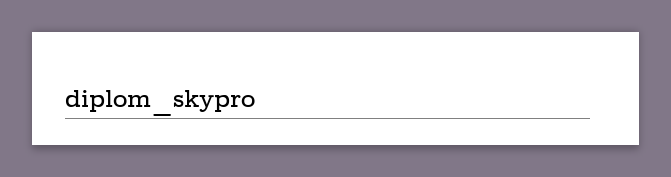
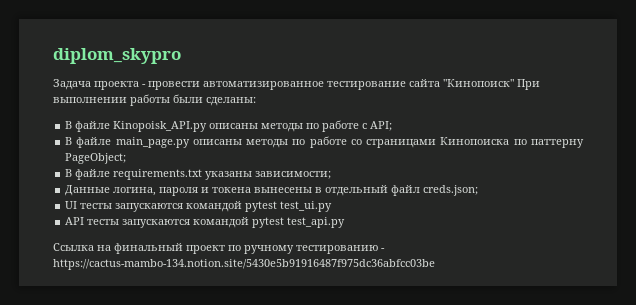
+ Задача проекта - провести автоматизированное тестирование сайта "Кинопоиск" При выполнении работы были сделаны:
+ В файле Kinopoisk_API.py описаны методы по работе с API;
+ В файле main_page.py описаны методы по работе со страницами Кинопоиска по паттерну PageObject;
+ В файле requirements.txt указаны зависимости;
+ Данные логина, пароля и токена вынесены в отдельный файл creds.json;
+ UI тесты запускаются командой pytest test_ui.py
+ API тесты запускаются командой pytest test_api.py
+ Ссылка на финальный проект по ручному тестированию - https://cactus-mambo-134.notion.site/5430e5b91916487f975dc36abfcc03be

